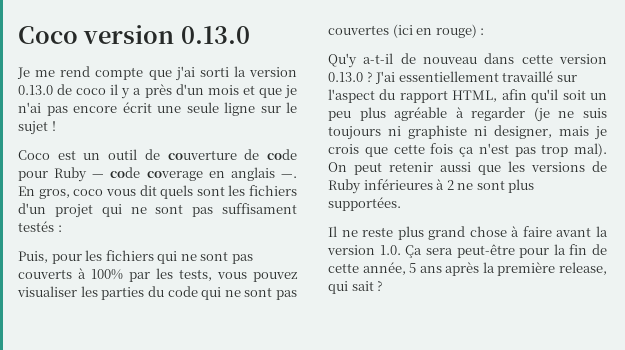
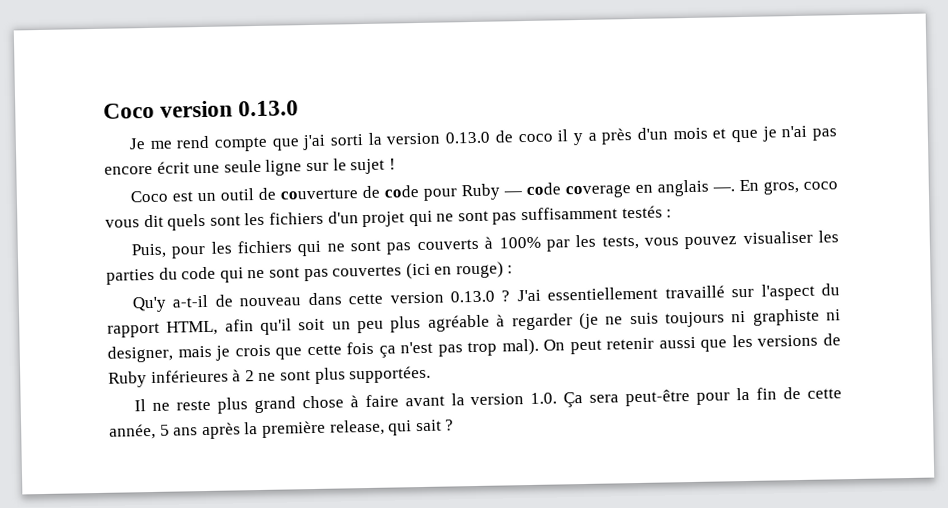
- En gros, coco vous dit quels sont les fichiers d'un projet qui ne sont pas suffisament testés :
+ En gros, coco vous dit quels sont les fichiers d'un projet qui ne sont pas suffisamment testés :

